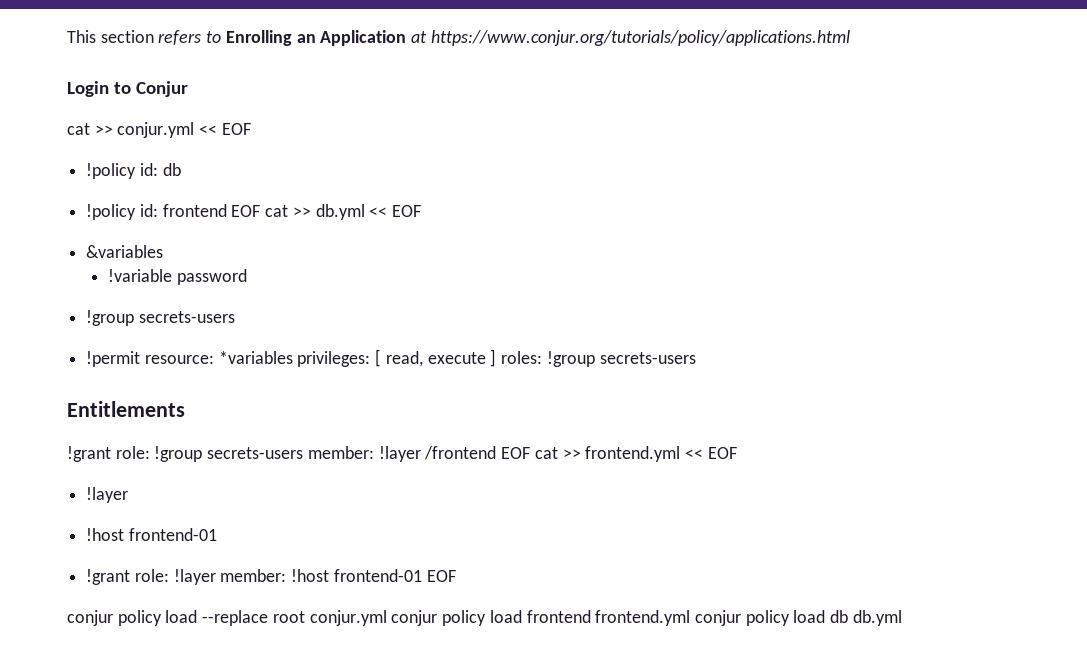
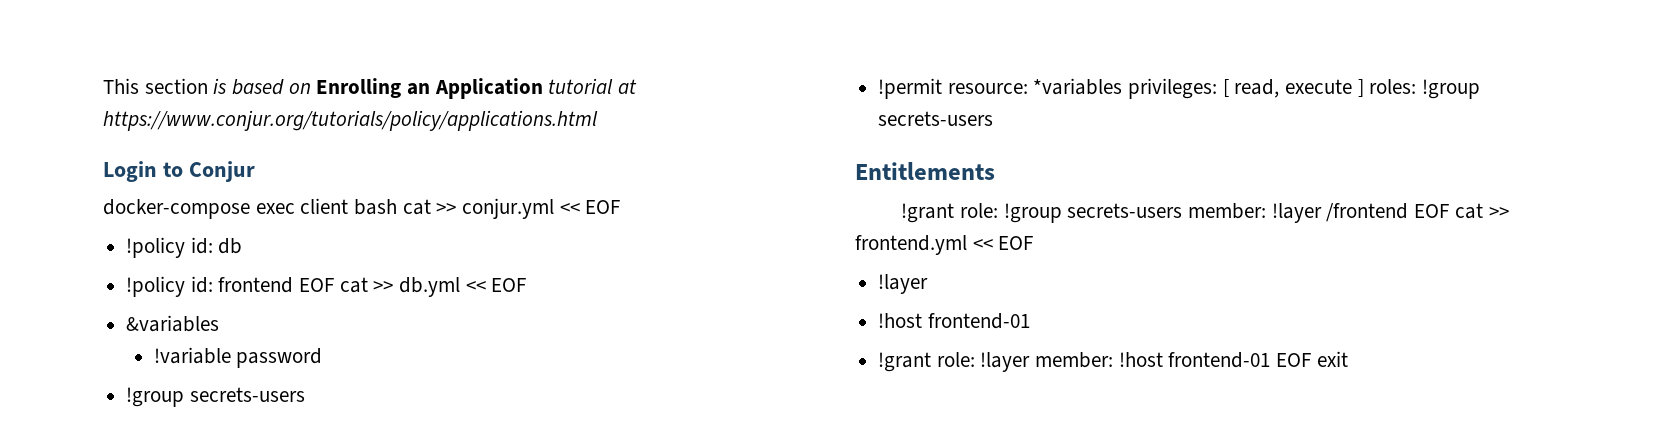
- This section refers to Enrolling an Application at https://www.conjur.org/tutorials/policy/applications.html
+ This section is based on Enrolling an Application tutorial at https://www.conjur.org/tutorials/policy/applications.html
- cat >> conjur.yml << EOF
+ docker-compose exec client bash cat >> conjur.yml << EOF
- !grant role: !layer member: !host frontend-01 EOF
- conjur policy load --replace root conjur.yml conjur policy load frontend frontend.yml conjur policy load db db.yml
+ !grant role: !layer member: !host frontend-01 EOF exit

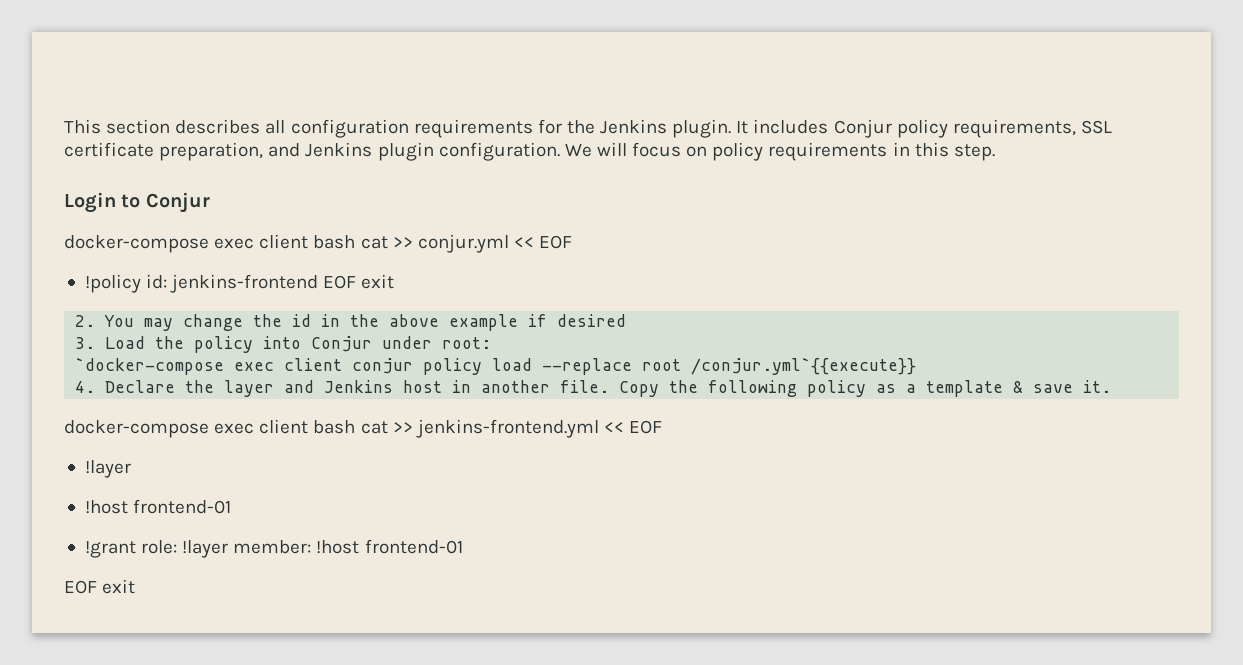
- This section is based on Enrolling an Application tutorial at https://www.conjur.org/tutorials/policy/applications.html
+ This section describes all configuration requirements for the Jenkins plugin. It includes Conjur policy requirements, SSL certificate preparation, and Jenkins plugin configuration. We will focus on policy requirements in this step.
- !policy id: db
- !policy id: frontend EOF cat >> db.yml << EOF
- &variables
- !variable password
- !group secrets-users
- !permit resource: *variables privileges: [ read, execute ] roles: !group secrets-users
- Entitlements
- !grant role: !group secrets-users member: !layer /frontend EOF cat >> frontend.yml << EOF
+ !policy id: jenkins-frontend EOF exit
+ 2. You may change the id in the above example if desired
+ 3. Load the policy into Conjur under root:
+ `docker-compose exec client conjur policy load --replace root /conjur.yml`{{execute}}
+ 4. Declare the layer and Jenkins host in another file. Copy the following policy as a template & save it.
+ docker-compose exec client bash cat >> jenkins-frontend.yml << EOF
- !grant role: !layer member: !host frontend-01 EOF exit
+ !grant role: !layer member: !host frontend-01
+ EOF exit

